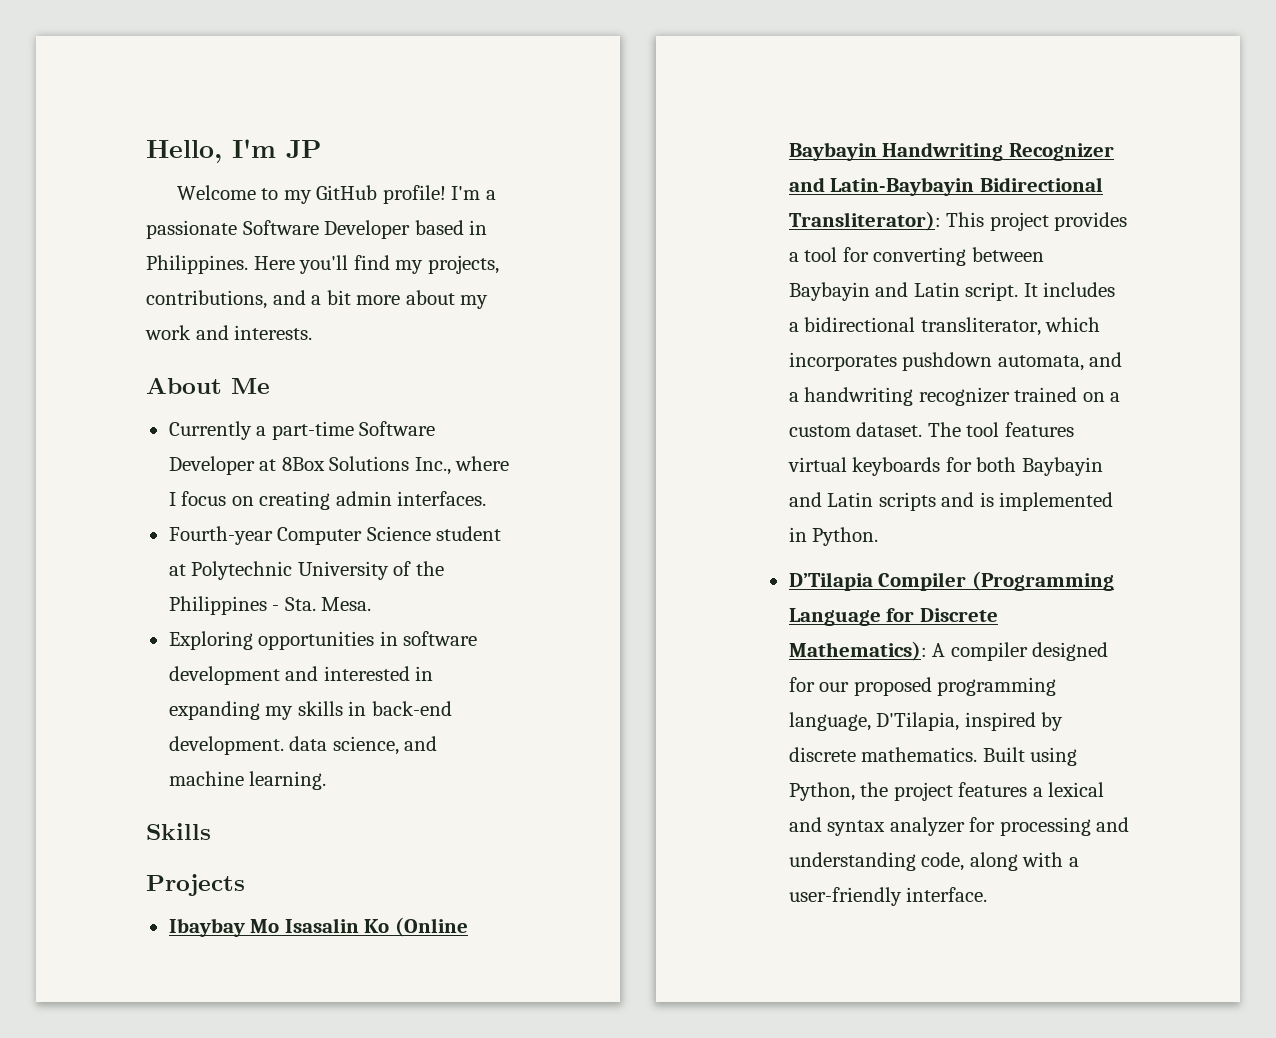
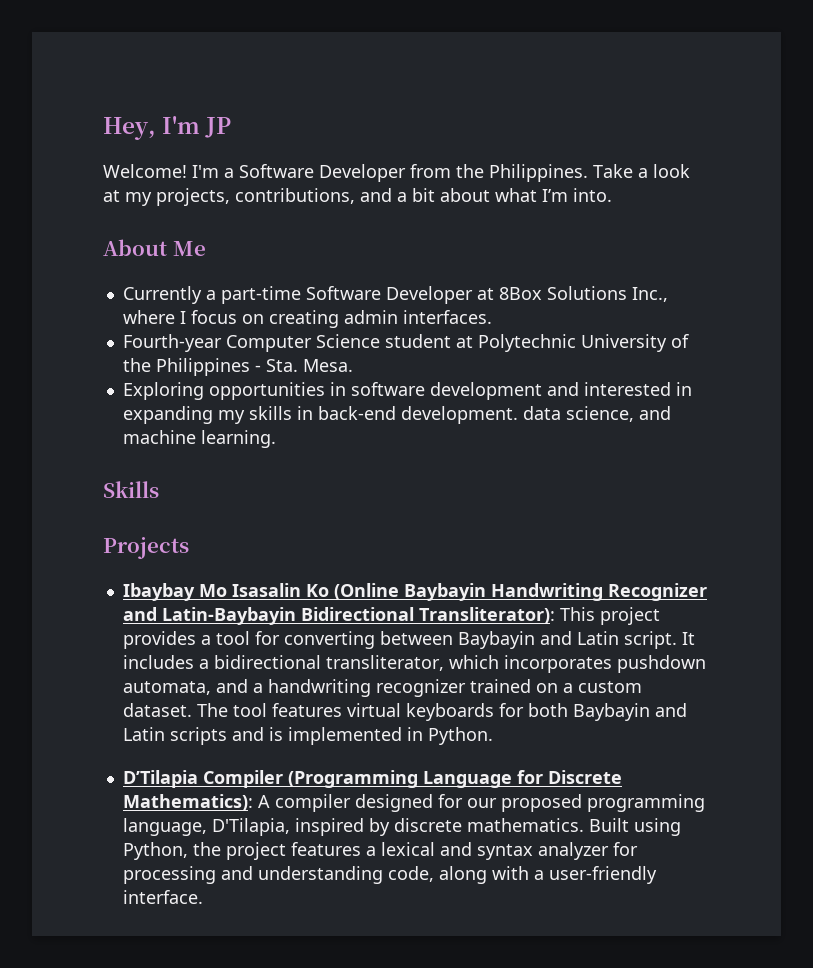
- Hello, I'm JP
+ Hey, I'm JP
- Welcome to my GitHub profile!
+ Welcome!
- I'm a passionate Software Developer based in Philippines. Here you'll find my projects, contributions, and a bit more about my work and interests.
+ I'm a Software Developer from the Philippines. Take a look at my projects, contributions, and a bit about what I’m into.

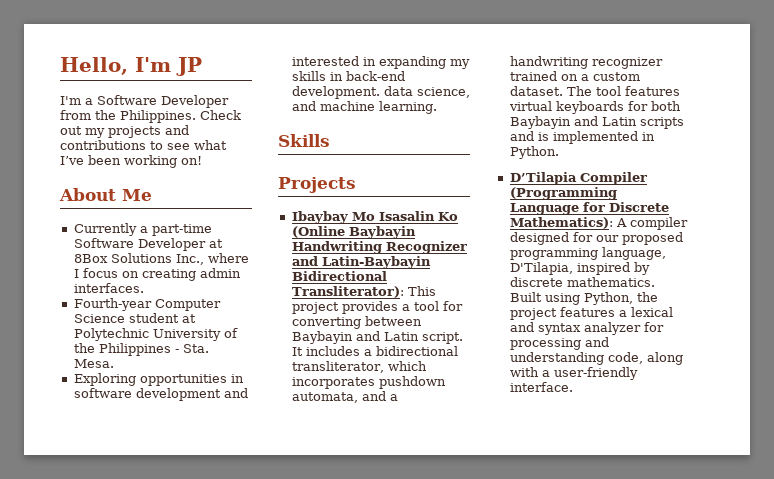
- Hey, I'm JP
+ Hello, I'm JP
- Welcome!
- Take a look at my projects, contributions, and a bit about what I’m into.
+ Check out my projects and contributions to see what I’ve been working on!

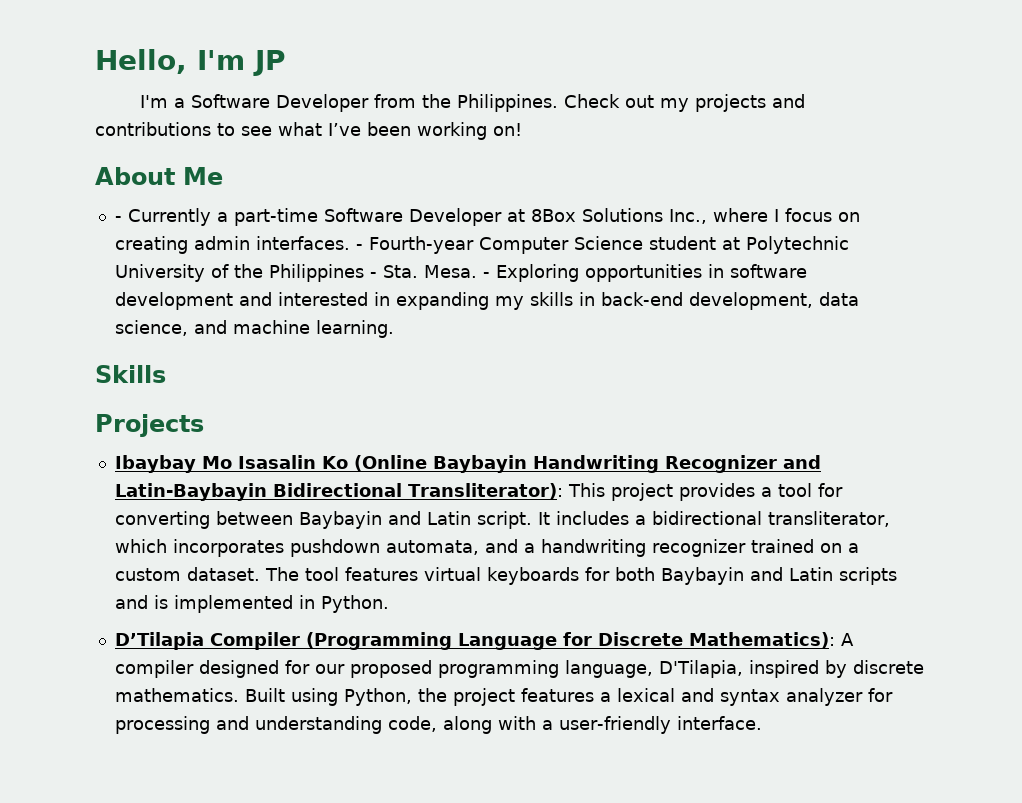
- Currently a part-time Software Developer at 8Box Solutions Inc., where I focus on creating admin interfaces.
- Fourth-year Computer Science student at Polytechnic University of the Philippines - Sta. Mesa.
- Exploring opportunities in software development and interested in expanding my skills in back-end development. data science, and machine learning.
+ - Currently a part-time Software Developer at 8Box Solutions Inc., where I focus on creating admin interfaces. - Fourth-year Computer Science student at Polytechnic University of the Philippines - Sta. Mesa. - Exploring opportunities in software development and interested in expanding my skills in back-end development, data science, and machine learning.

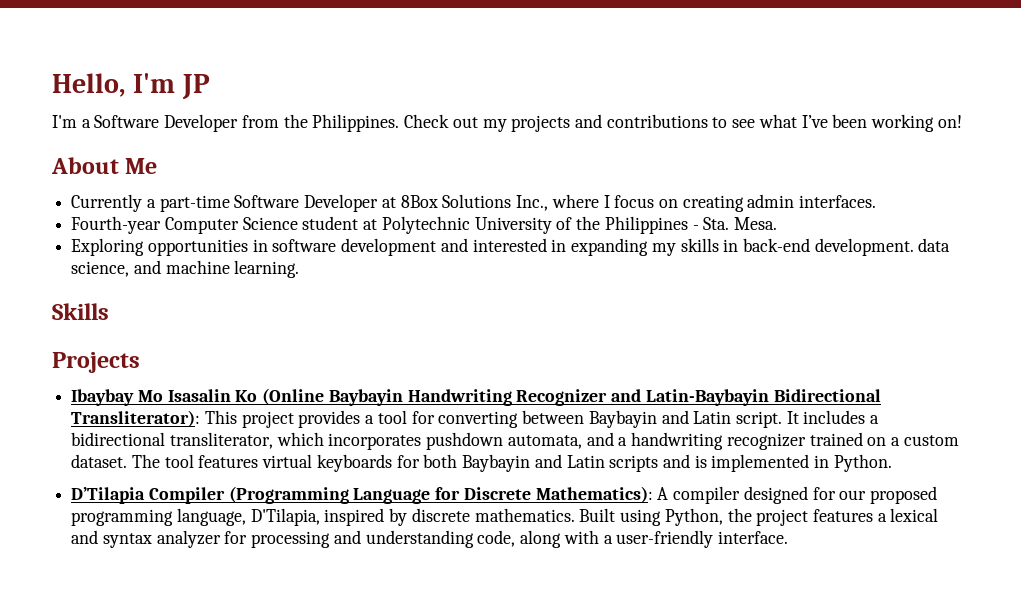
- - Currently a part-time Software Developer at 8Box Solutions Inc., where I focus on creating admin interfaces. - Fourth-year Computer Science student at Polytechnic University of the Philippines - Sta. Mesa. - Exploring opportunities in software development and interested in expanding my skills in back-end development, data science, and machine learning.
+ Currently a part-time Software Developer at 8Box Solutions Inc., where I focus on creating admin interfaces.
+ Fourth-year Computer Science student at Polytechnic University of the Philippines - Sta. Mesa.
+ Exploring opportunities in software development and interested in expanding my skills in back-end development. data science, and machine learning.

